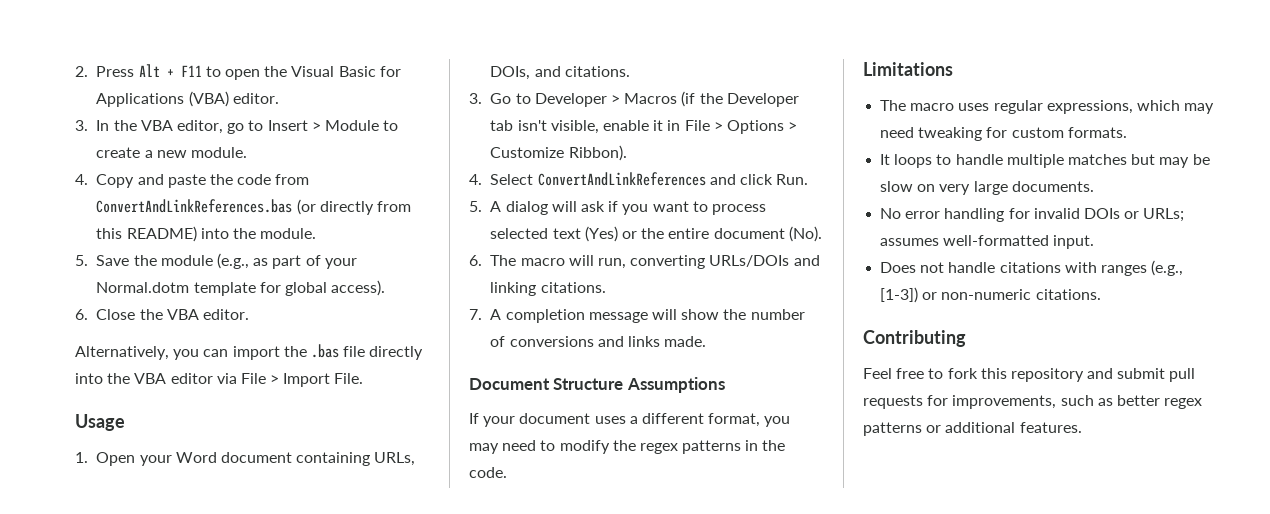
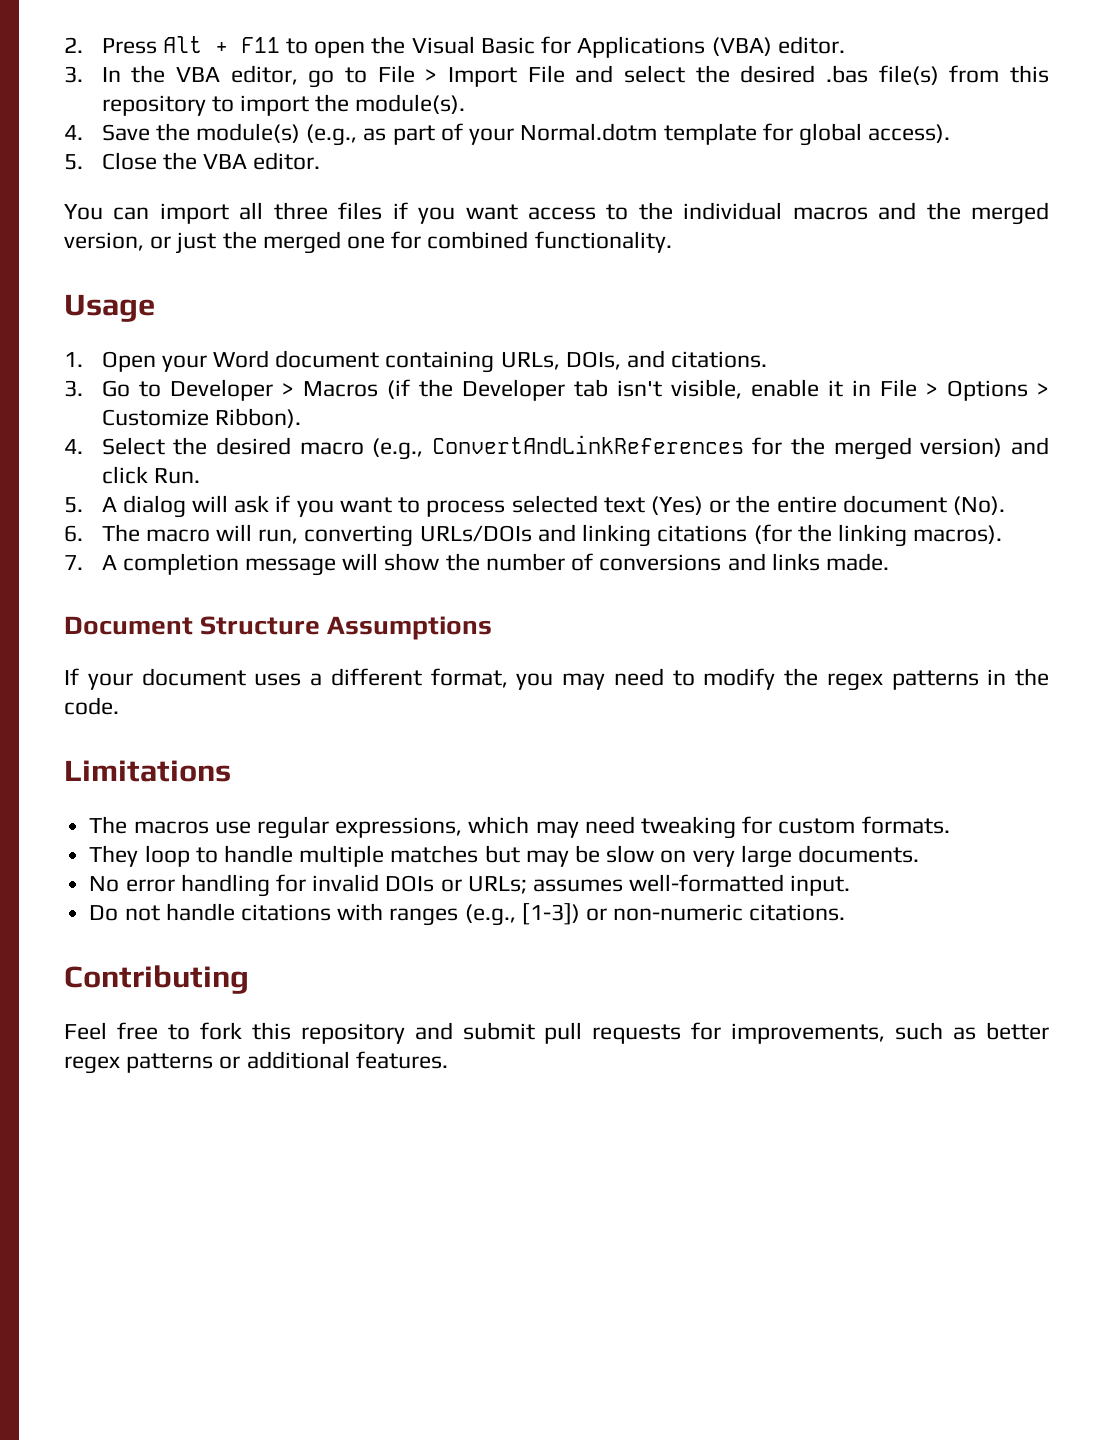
- 3. In the VBA editor, go to Insert > Module to create a new module.
- 4. Copy and paste the code from ConvertAndLinkReferences.bas (or directly from this README) into the module.
- 5. Save the module (e.g., as part of your Normal.dotm template for global access).
+ 3. In the VBA editor, go to File > Import File and select the desired .bas file(s) from this repository to import the module(s).
+ 4. Save the module(s) (e.g., as part of your Normal.dotm template for global access).
- 6. Close the VBA editor.
+ 5. Close the VBA editor.
- Alternatively, you can import the .bas file directly into the VBA editor via File > Import File.
+ You can import all three files if you want access to the individual macros and the merged version, or just the merged one for combined functionality.
- 4. Select ConvertAndLinkReferences and click Run.
+ 4. Select the desired macro (e.g., ConvertAndLinkReferences for the merged version) and click Run.
- 6. The macro will run, converting URLs/DOIs and linking citations.
+ 6. The macro will run, converting URLs/DOIs and linking citations (for the linking macros).
- The macro uses regular expressions, which may need tweaking for custom formats.
+ The macros use regular expressions, which may need tweaking for custom formats.
- It loops to handle multiple matches but may be slow on very large documents.
+ They loop to handle multiple matches but may be slow on very large documents.
- Does not handle citations with ranges (e.g., [1-3]) or non-numeric citations.
+ Do not handle citations with ranges (e.g., [1-3]) or non-numeric citations.

